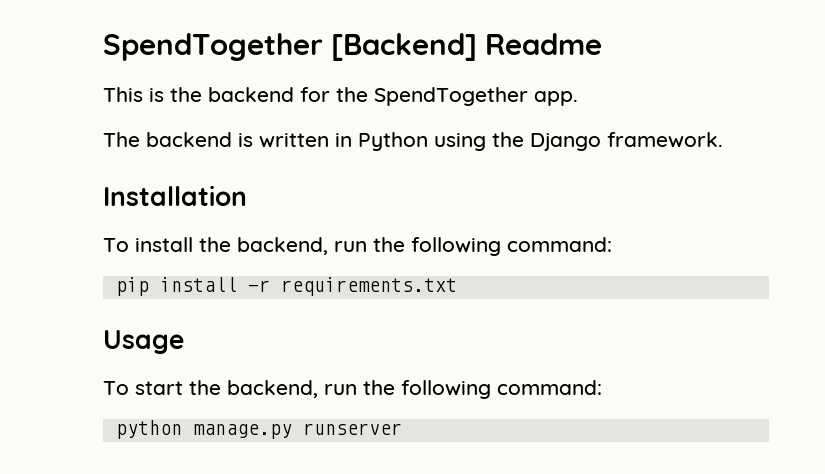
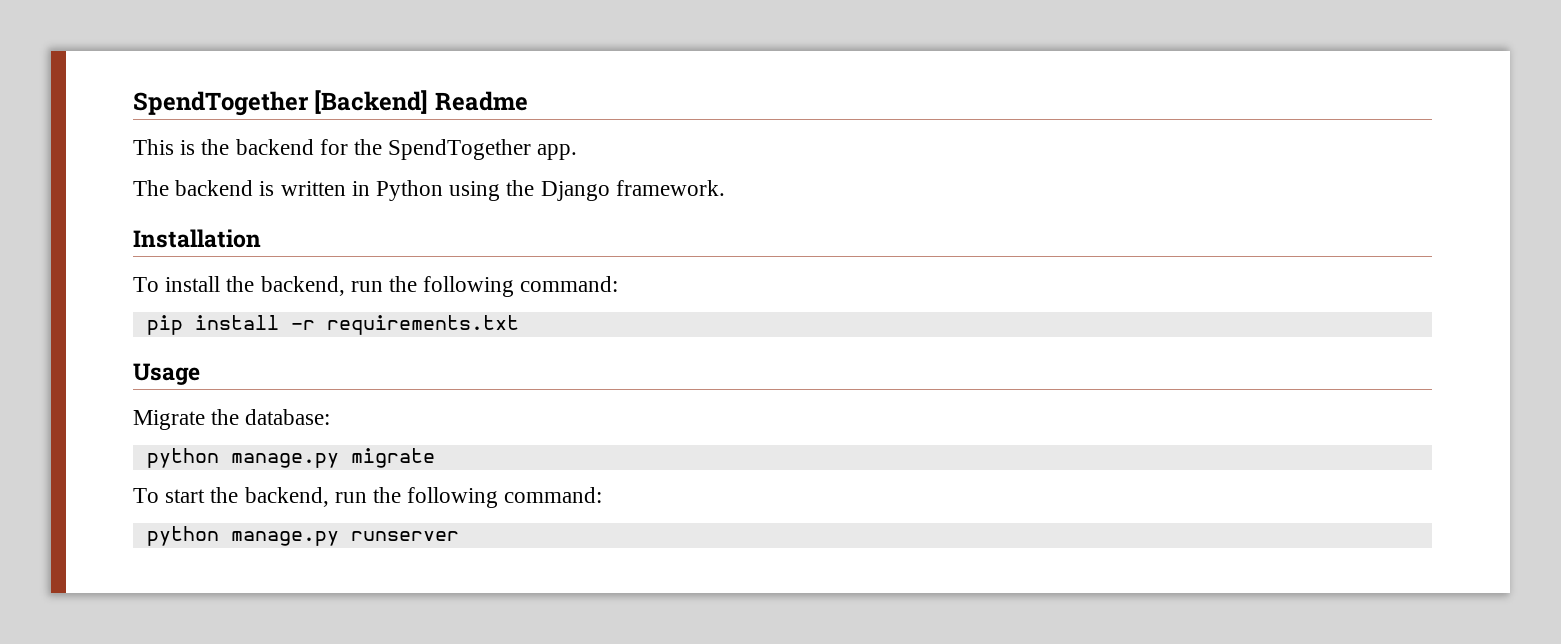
+ Migrate the database:
+ python manage.py migrate

